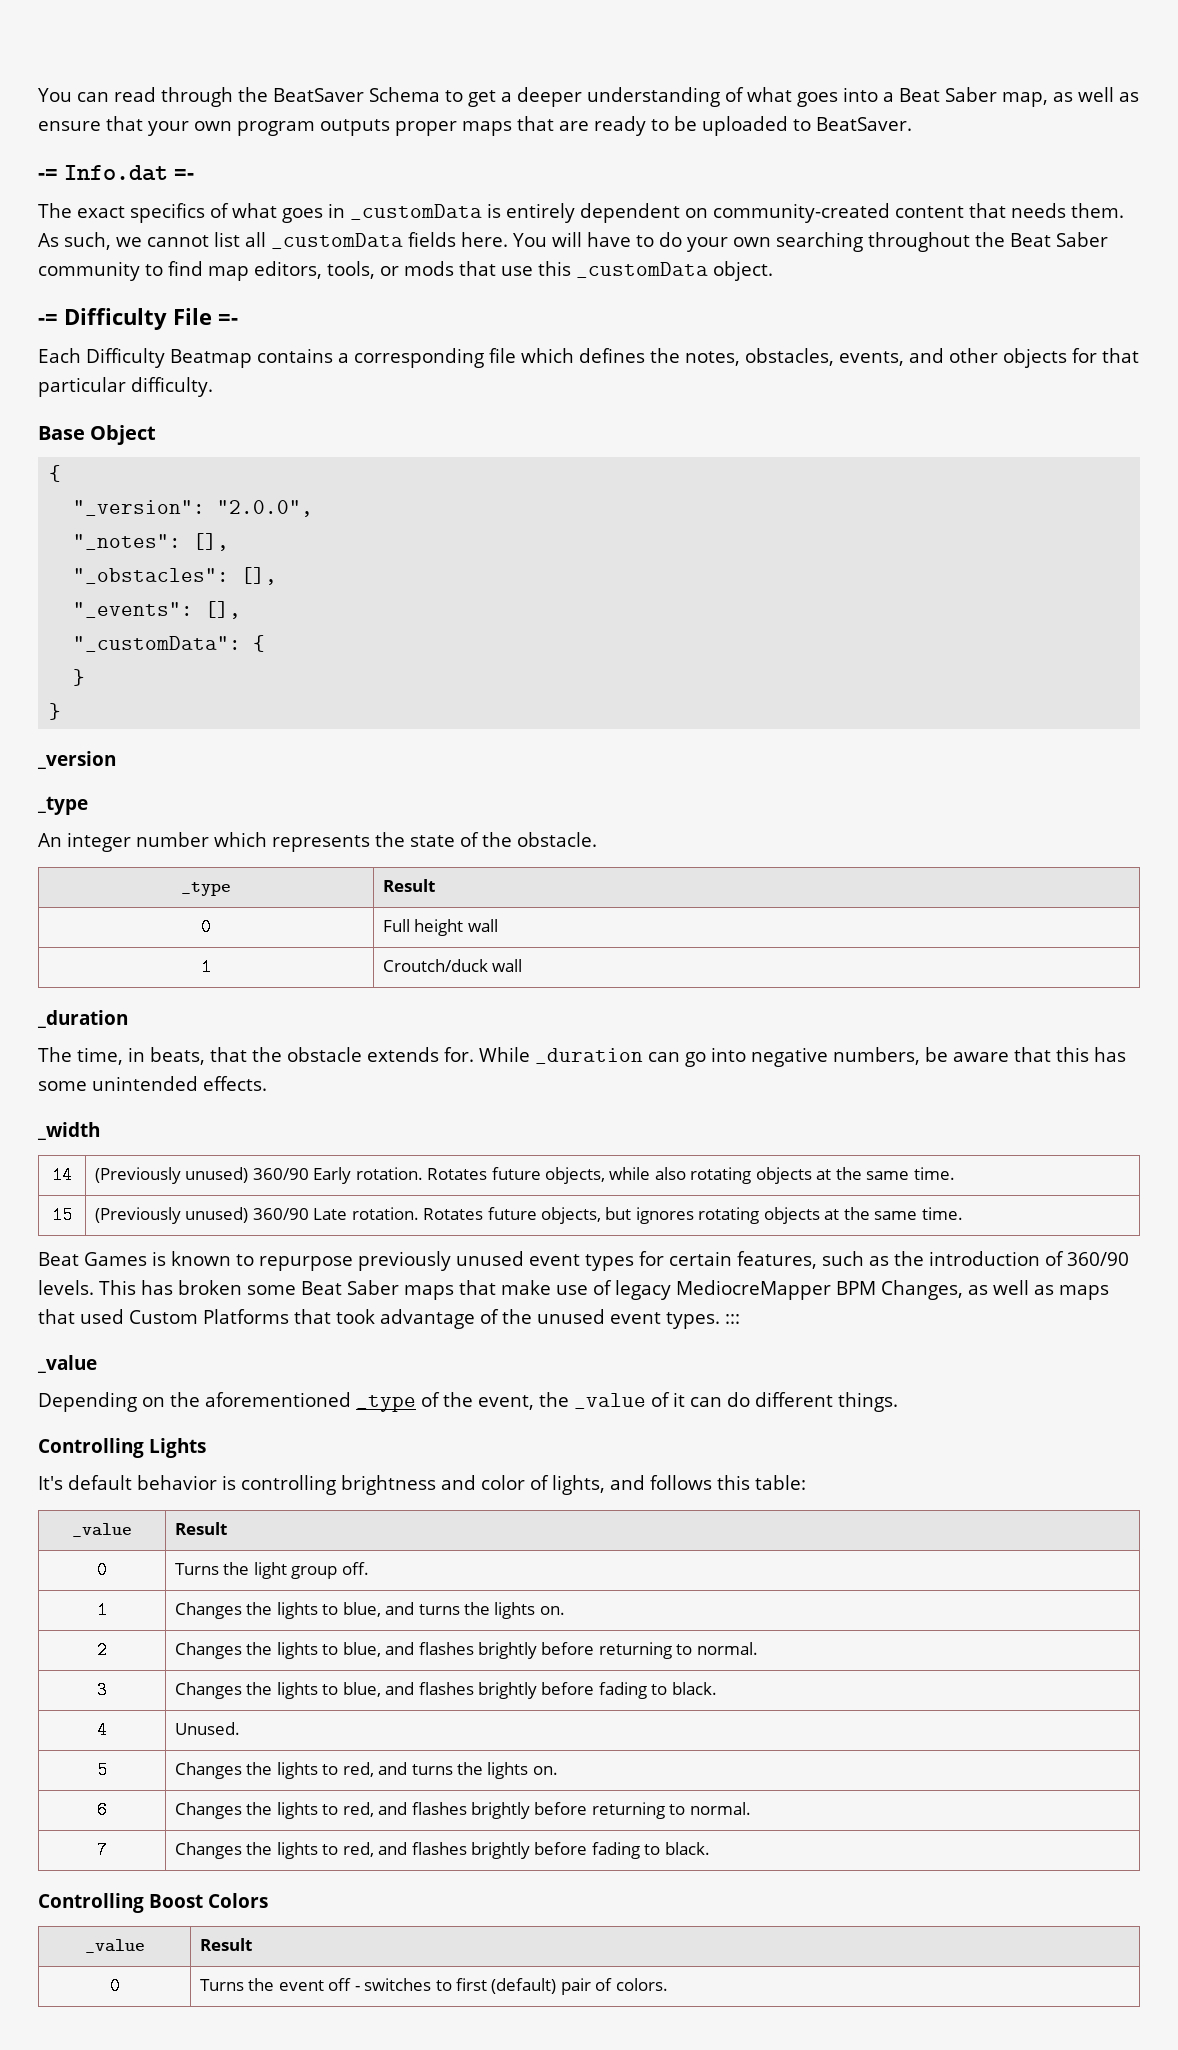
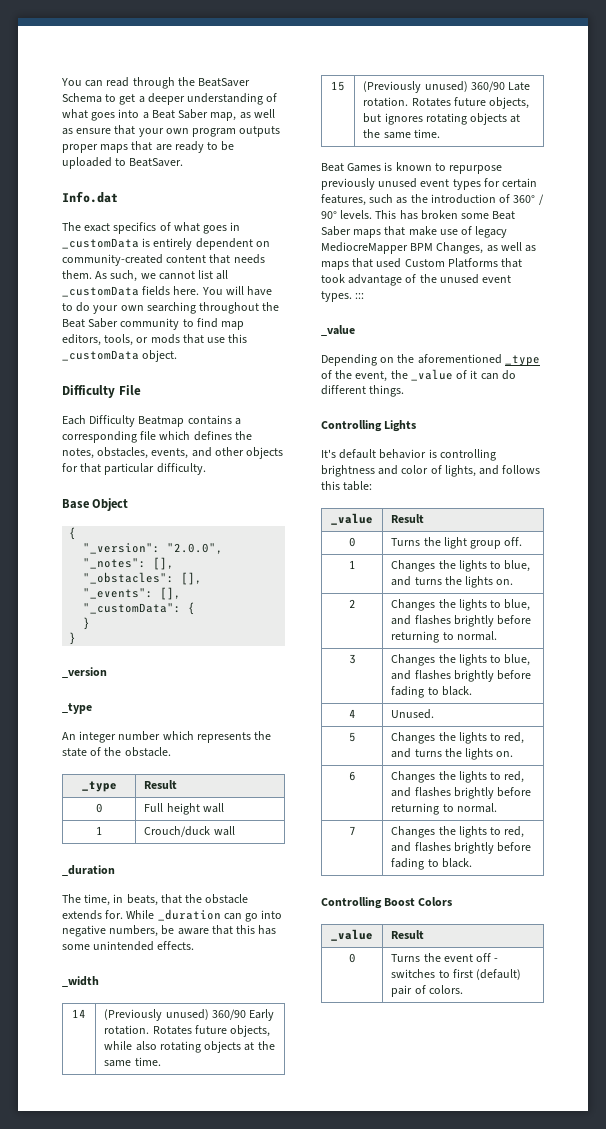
- -= Info.dat =-
+ Info.dat
- -= Difficulty File =-
+ Difficulty File
- 1 | Croutch/duck wall
+ 1 | Crouch/duck wall
- Beat Games is known to repurpose previously unused event types for certain features, such as the introduction of 360/90 levels.
+ Beat Games is known to repurpose previously unused event types for certain features, such as the introduction of 360° / 90° levels.

